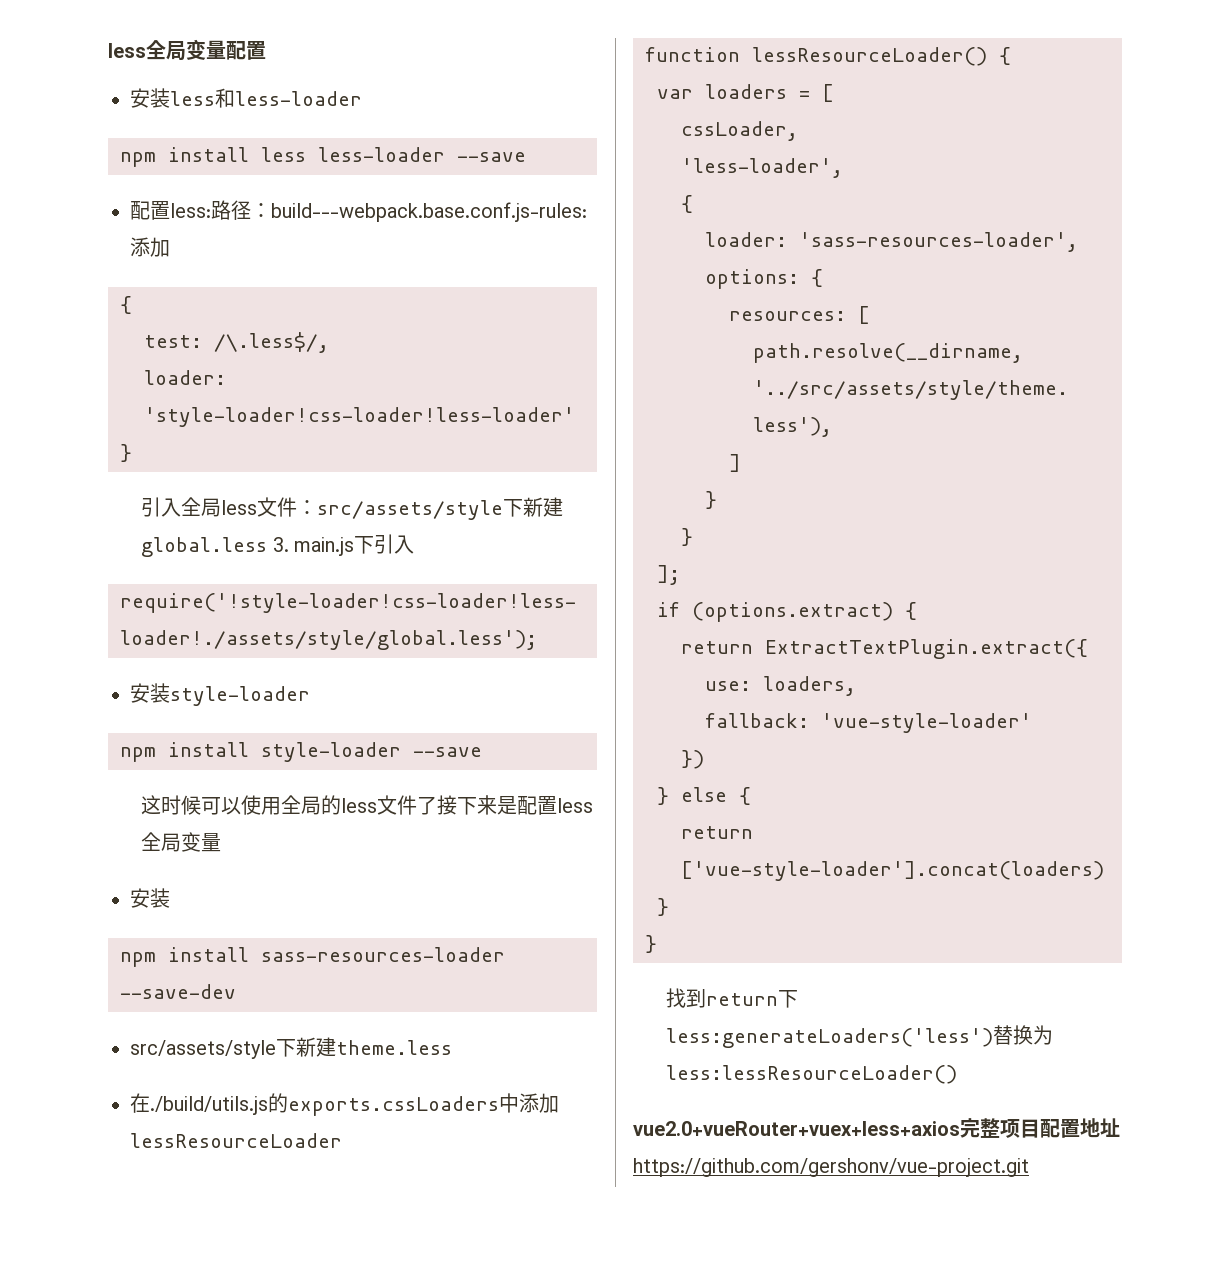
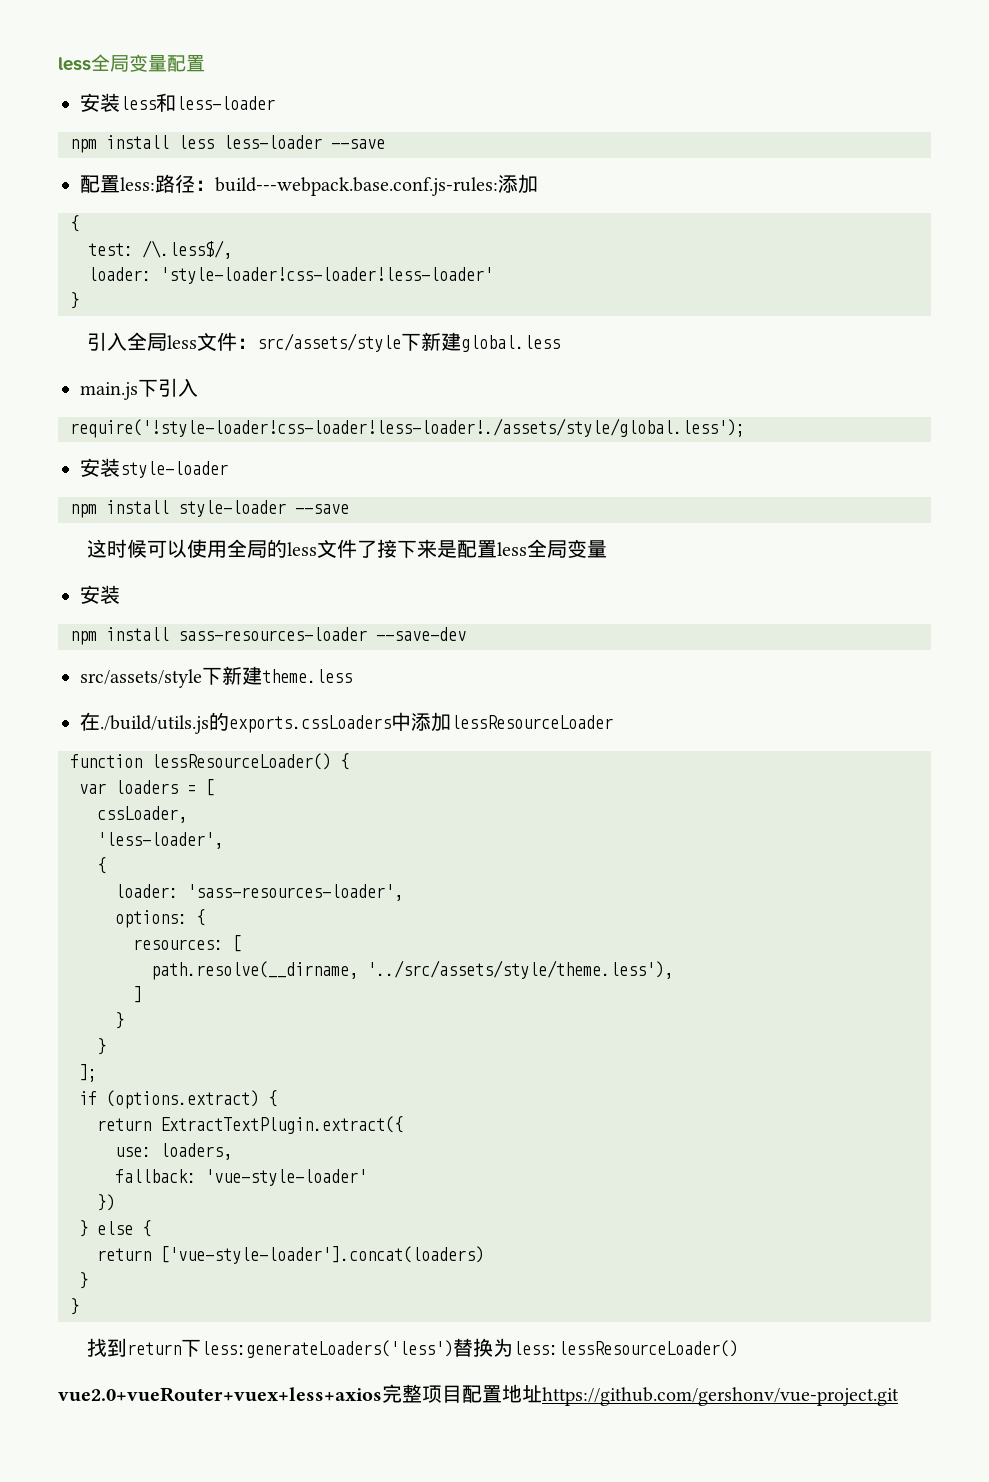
- 引入全局less文件：src/assets/style下新建global.less 3. main.js下引入
+ 引入全局less文件：src/assets/style下新建global.less
+ main.js下引入

